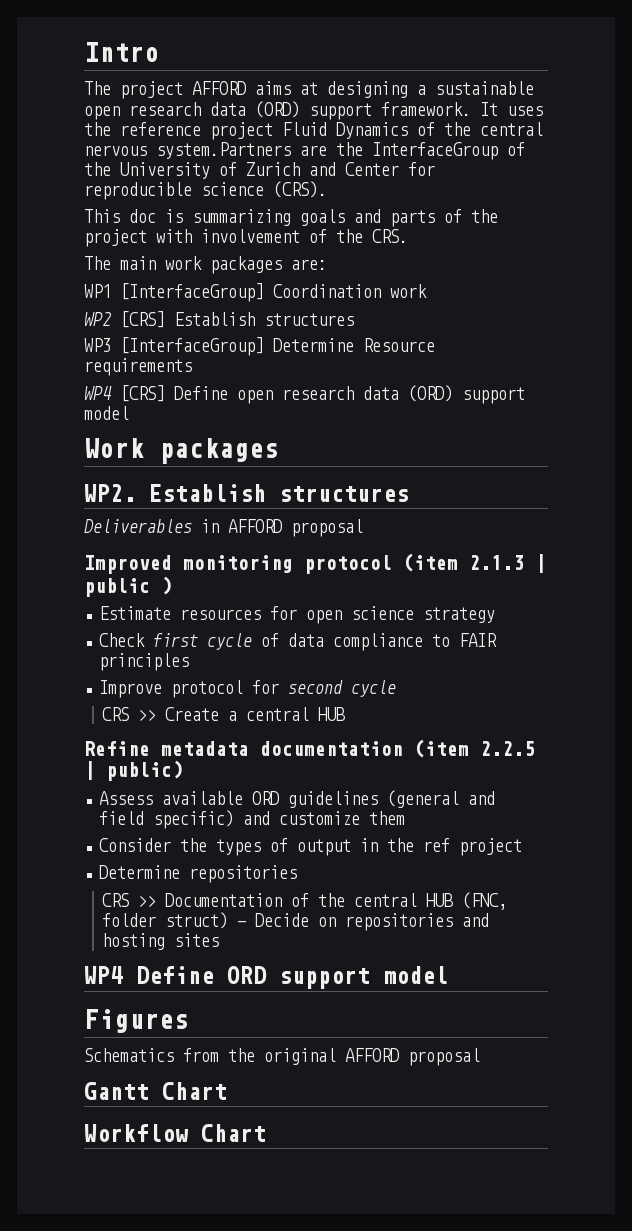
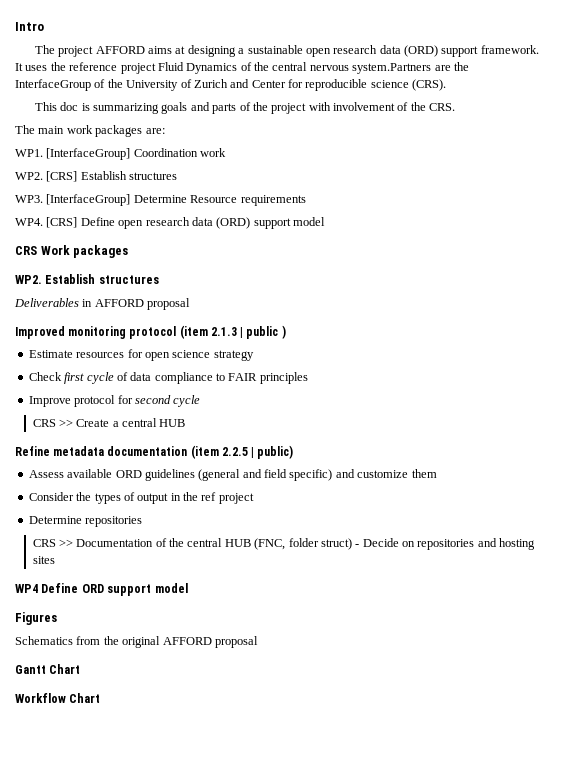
- WP1 [InterfaceGroup] Coordination work
+ WP1. [InterfaceGroup] Coordination work
- WP2 [CRS] Establish structures
+ WP2. [CRS] Establish structures
- WP3 [InterfaceGroup] Determine Resource requirements
+ WP3. [InterfaceGroup] Determine Resource requirements
- WP4 [CRS] Define open research data (ORD) support model
+ WP4. [CRS] Define open research data (ORD) support model
- Work packages
+ CRS Work packages

